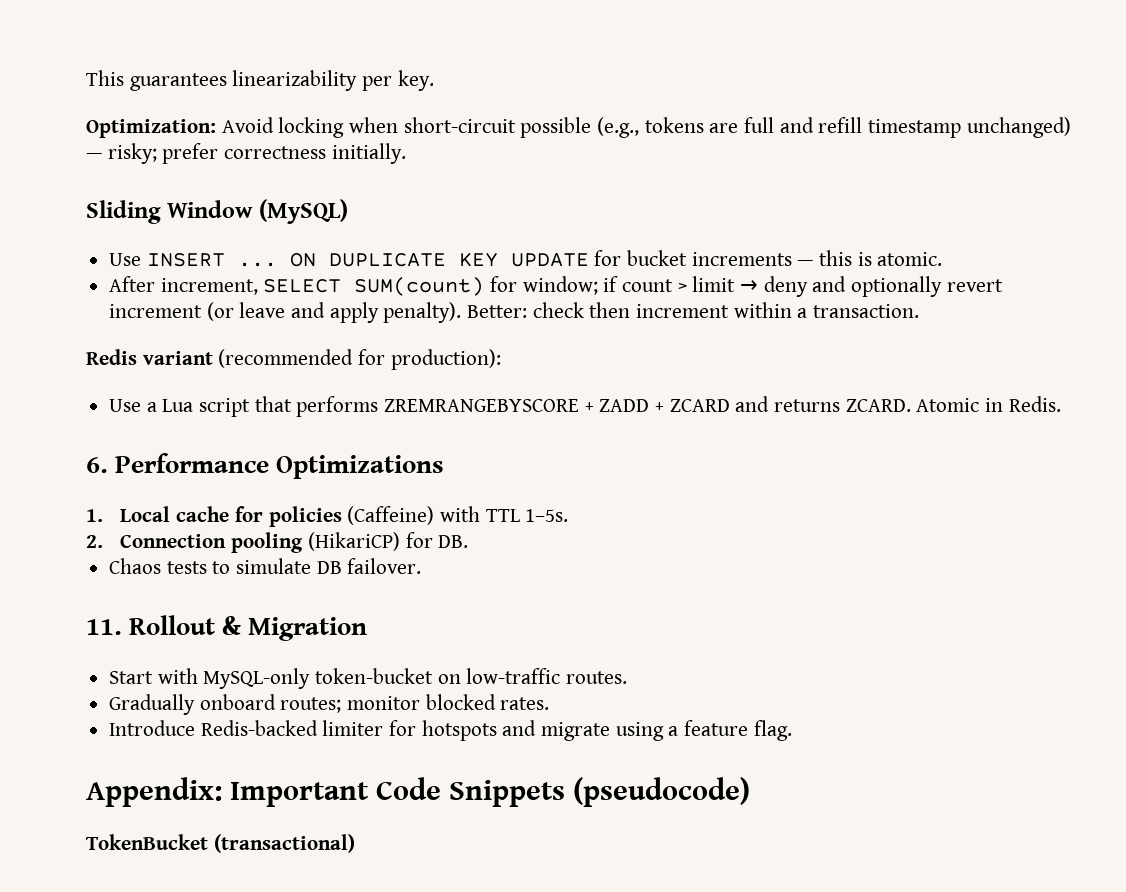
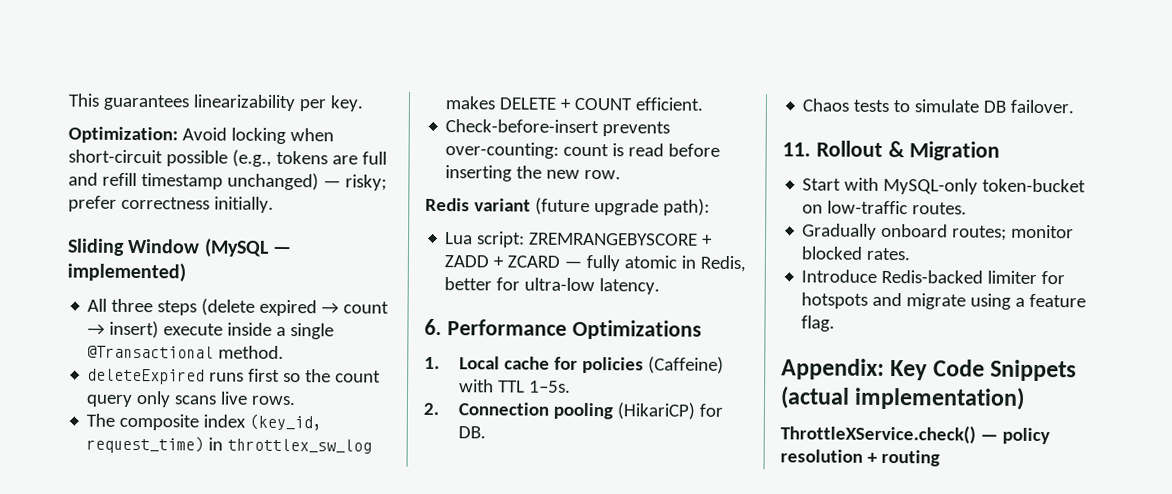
- Sliding Window (MySQL)
- Use INSERT ... ON DUPLICATE KEY UPDATE for bucket increments — this is atomic.
- After increment, SELECT SUM(count) for window; if count > limit → deny and optionally revert increment (or leave and apply penalty). Better: check then increment within a transaction.
- Redis variant (recommended for production):
- Use a Lua script that performs ZREMRANGEBYSCORE + ZADD + ZCARD and returns ZCARD. Atomic in Redis.
+ Sliding Window (MySQL — implemented)
+ All three steps (delete expired → count → insert) execute inside a single @Transactional method.
+ deleteExpired runs first so the count query only scans live rows.
+ The composite index (key_id, request_time) in throttlex_sw_log makes DELETE + COUNT efficient.
+ Check-before-insert prevents over-counting: count is read before inserting the new row.
+ Redis variant (future upgrade path):
+ Lua script: ZREMRANGEBYSCORE + ZADD + ZCARD — fully atomic in Redis, better for ultra-low latency.
- Appendix: Important Code Snippets (pseudocode)
- TokenBucket (transactional)
+ Appendix: Key Code Snippets (actual implementation)
+ ThrottleXService.check() — policy resolution + routing

